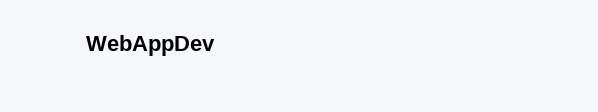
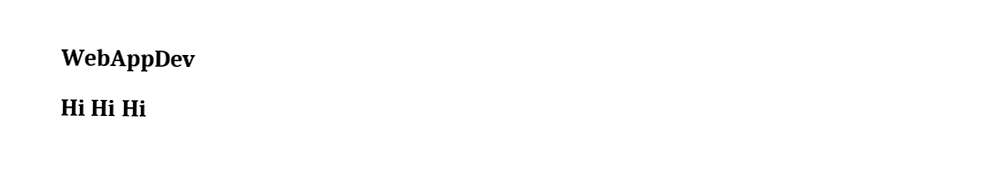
+ Hi Hi Hi

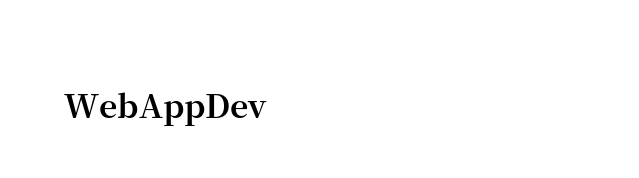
- Hi Hi Hi

